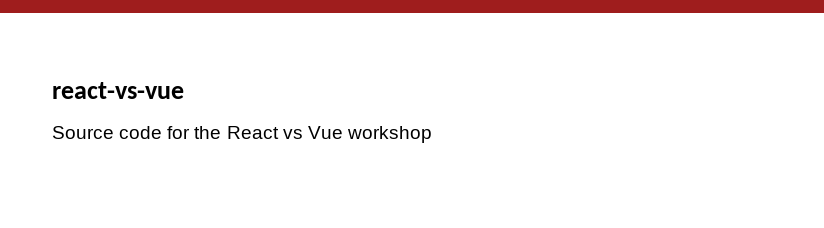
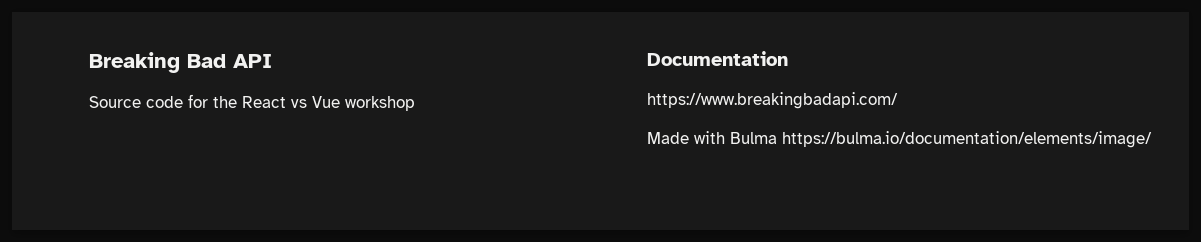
- react-vs-vue
+ Breaking Bad API
+ Documentation
+ https://www.breakingbadapi.com/
+ Made with Bulma https://bulma.io/documentation/elements/image/

